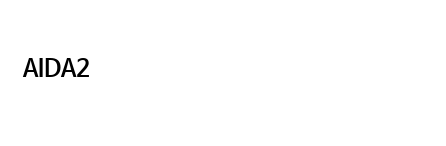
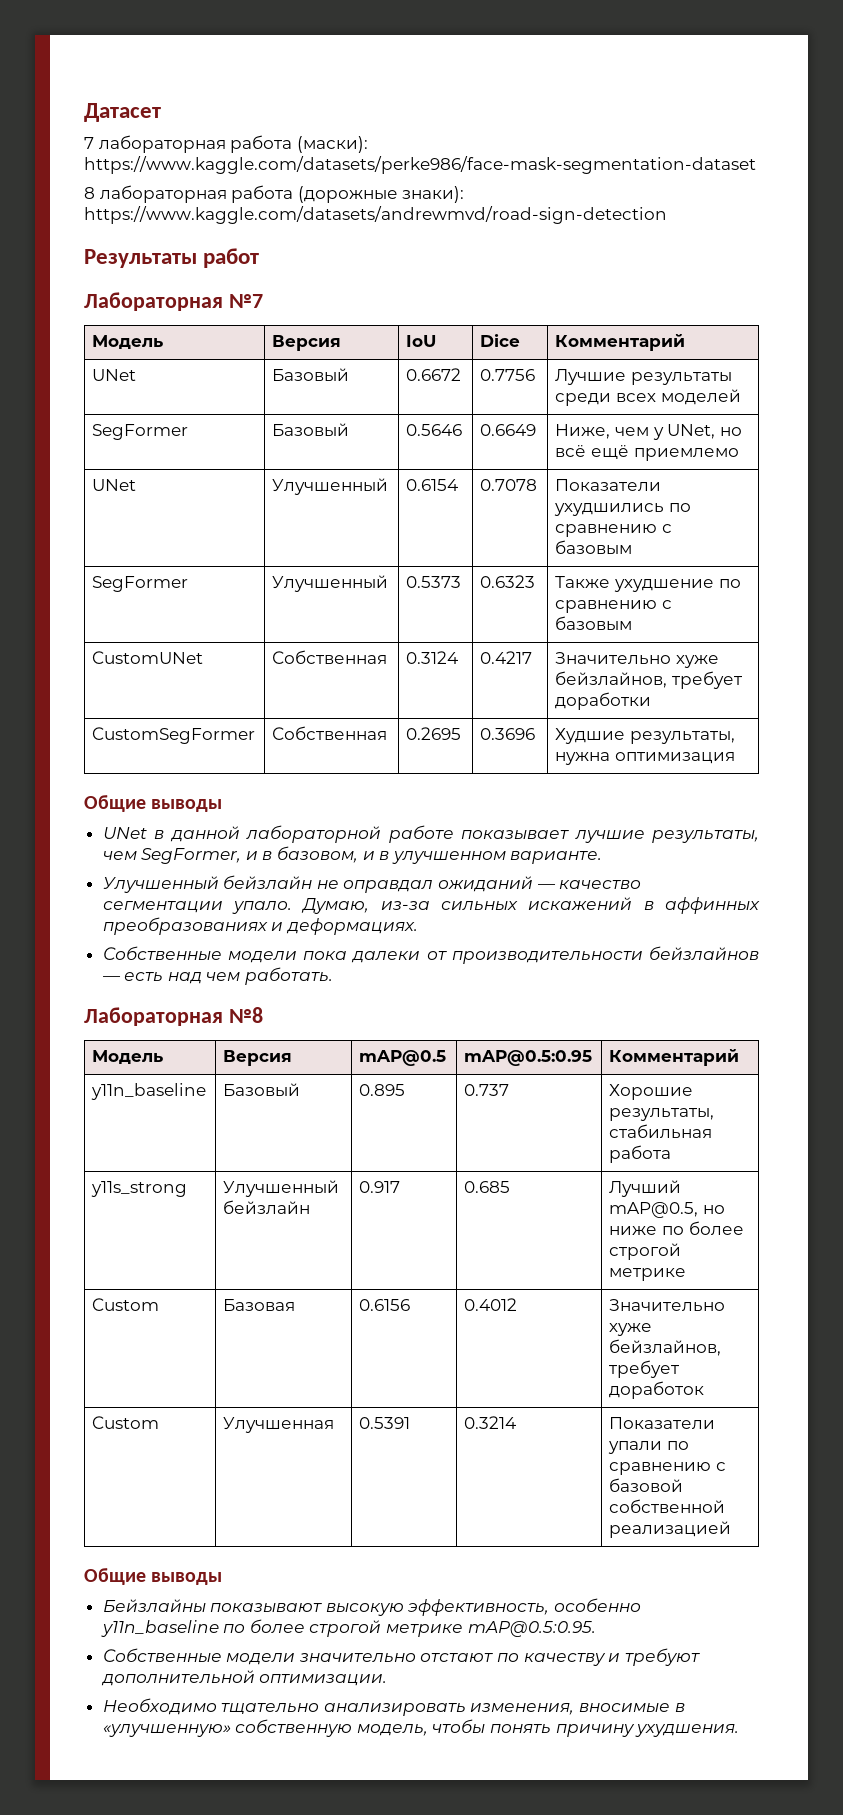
- AIDA2
+ Датасет
+ 7 лабораторная работа (маски): https://www.kaggle.com/datasets/perke986/face-mask-segmentation-dataset
+ 8 лабораторная работа (дорожные знаки): https://www.kaggle.com/datasets/andrewmvd/road-sign-detection
+ Результаты работ
+ Лабораторная №7
+ Модель | Версия | IoU | Dice | Комментарий
+ UNet | Базовый | 0.6672 | 0.7756 | Лучшие результаты среди всех моделей
+ SegFormer | Базовый | 0.5646 | 0.6649 | Ниже, чем у UNet, но всё ещё приемлемо
+ UNet | Улучшенный | 0.6154 | 0.7078 | Показатели ухудшились по сравнению с базовым
+ SegFormer | Улучшенный | 0.5373 | 0.6323 | Также ухудшение по сравнению с базовым
+ CustomUNet | Собственная | 0.3124 | 0.4217 | Значительно хуже бейзлайнов, требует доработки
+ CustomSegFormer | Собственная | 0.2695 | 0.3696 | Худшие результаты, нужна оптимизация
+ Общие выводы
+ UNet в данной лабораторной работе показывает лучшие результаты, чем SegFormer, и в базовом, и в улучшенном варианте.
+ Улучшенный бейзлайн не оправдал ожиданий — качество сегментации упало. Думаю, из-за сильных искажений в аффинных преобразованиях и деформациях.
+ Собственные модели пока далеки от производительности бейзлайнов — есть над чем работать.
+ Лабораторная №8
+ Модель | Версия | mAP@0.5 | mAP@0.5:0.95 | Комментарий
+ y11n_baseline | Базовый | 0.895 | 0.737 | Хорошие результаты, стабильная работа
+ y11s_strong | Улучшенный бейзлайн | 0.917 | 0.685 | Лучший mAP@0.5, но ниже по более строгой метрике
+ Custom | Базовая | 0.6156 | 0.4012 | Значительно хуже бейзлайнов, требует доработок
+ Custom | Улучшенная | 0.5391 | 0.3214 | Показатели упали по сравнению с базовой собственной реализацией
+ Общие выводы
+ Бейзлайны показывают высокую эффективность, особенно y11n_baseline по более строгой метрике mAP@0.5:0.95.
+ Собственные модели значительно отстают по качеству и требуют дополнительной оптимизации.
+ Необходимо тщательно анализировать изменения, вносимые в «улучшенную» собственную модель, чтобы понять причину ухудшения.

